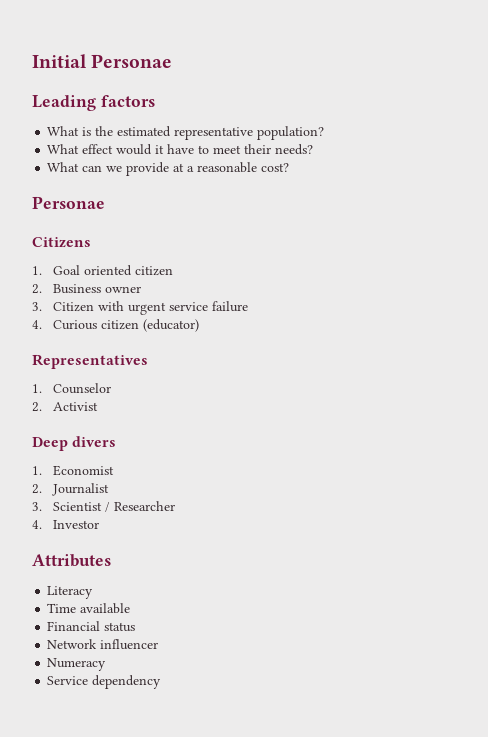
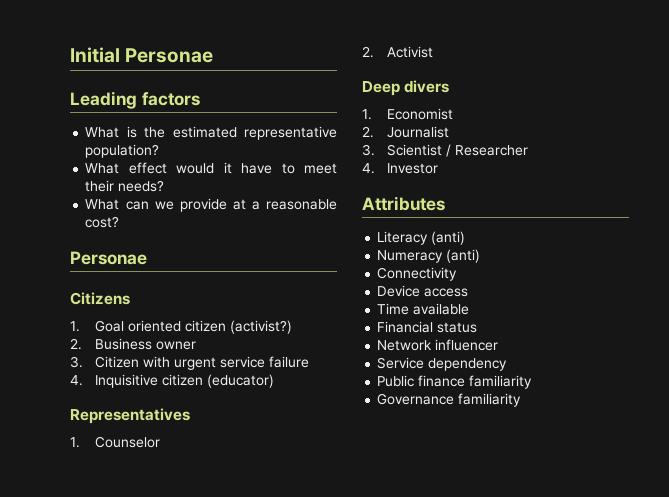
- 1. Goal oriented citizen
+ 1. Goal oriented citizen (activist?)
- 4. Curious citizen (educator)
+ 4. Inquisitive citizen (educator)
- Literacy
+ Literacy (anti)
+ Numeracy (anti)
+ Connectivity
+ Device access
- Numeracy
+ Public finance familiarity
+ Governance familiarity

